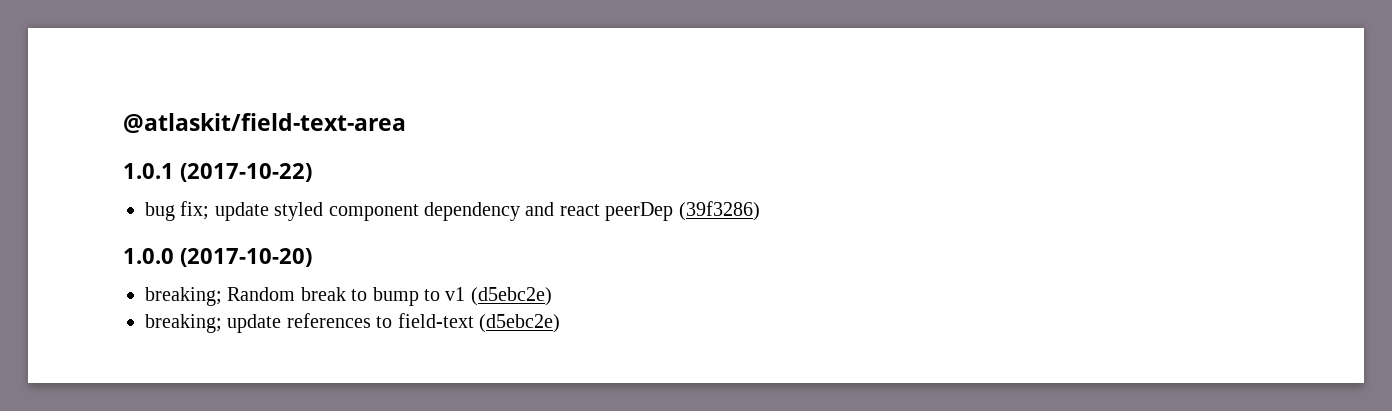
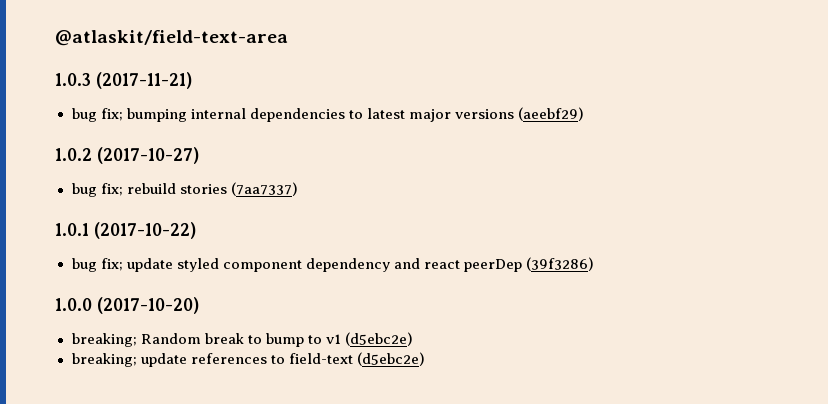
+ 1.0.3 (2017-11-21)
+ bug fix; bumping internal dependencies to latest major versions (aeebf29)
+ 1.0.2 (2017-10-27)
+ bug fix; rebuild stories (7aa7337)

